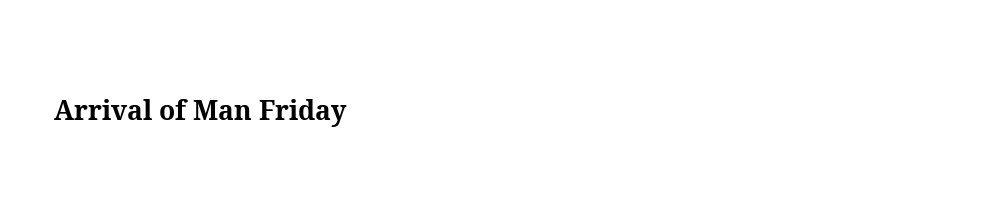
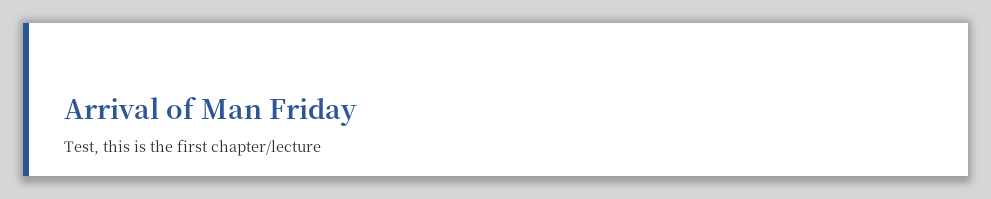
+ Test, this is the first chapter/lecture

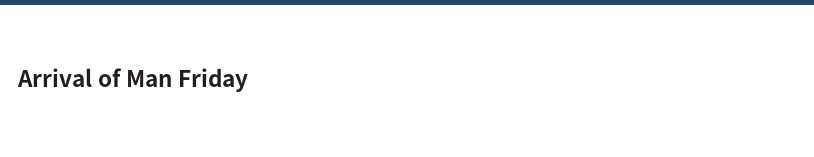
- Test, this is the first chapter/lecture

